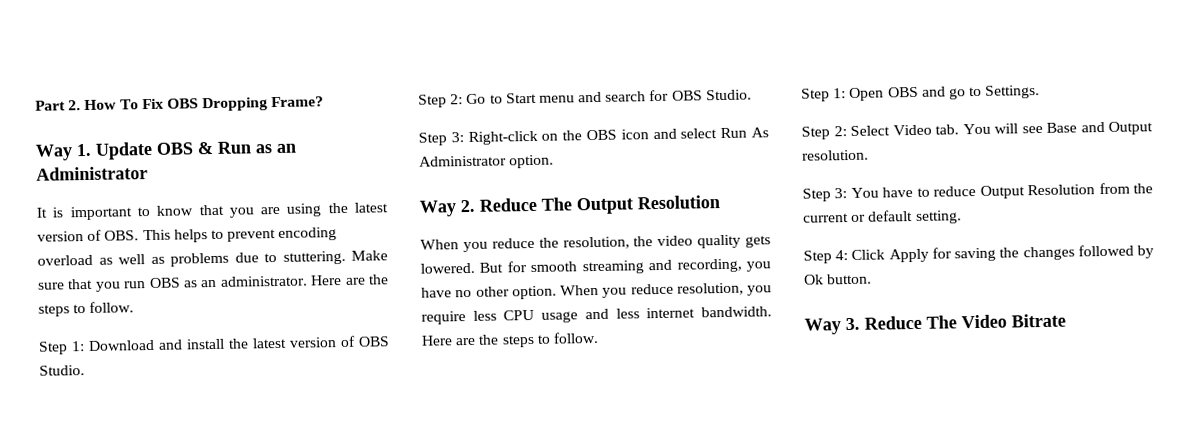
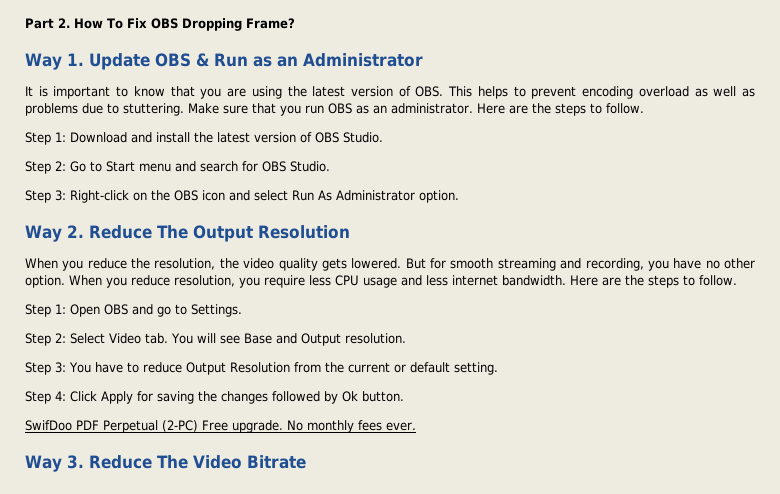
+ SwifDoo PDF Perpetual (2-PC) Free upgrade. No monthly fees ever.

